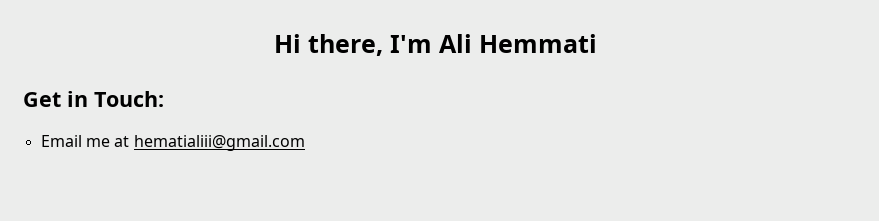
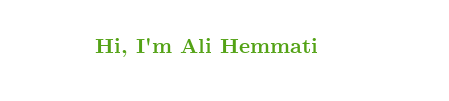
- Hi there, I'm Ali Hemmati
+ Hi, I'm Ali Hemmati
- Get in Touch:
- Email me at hematialiii@gmail.com

